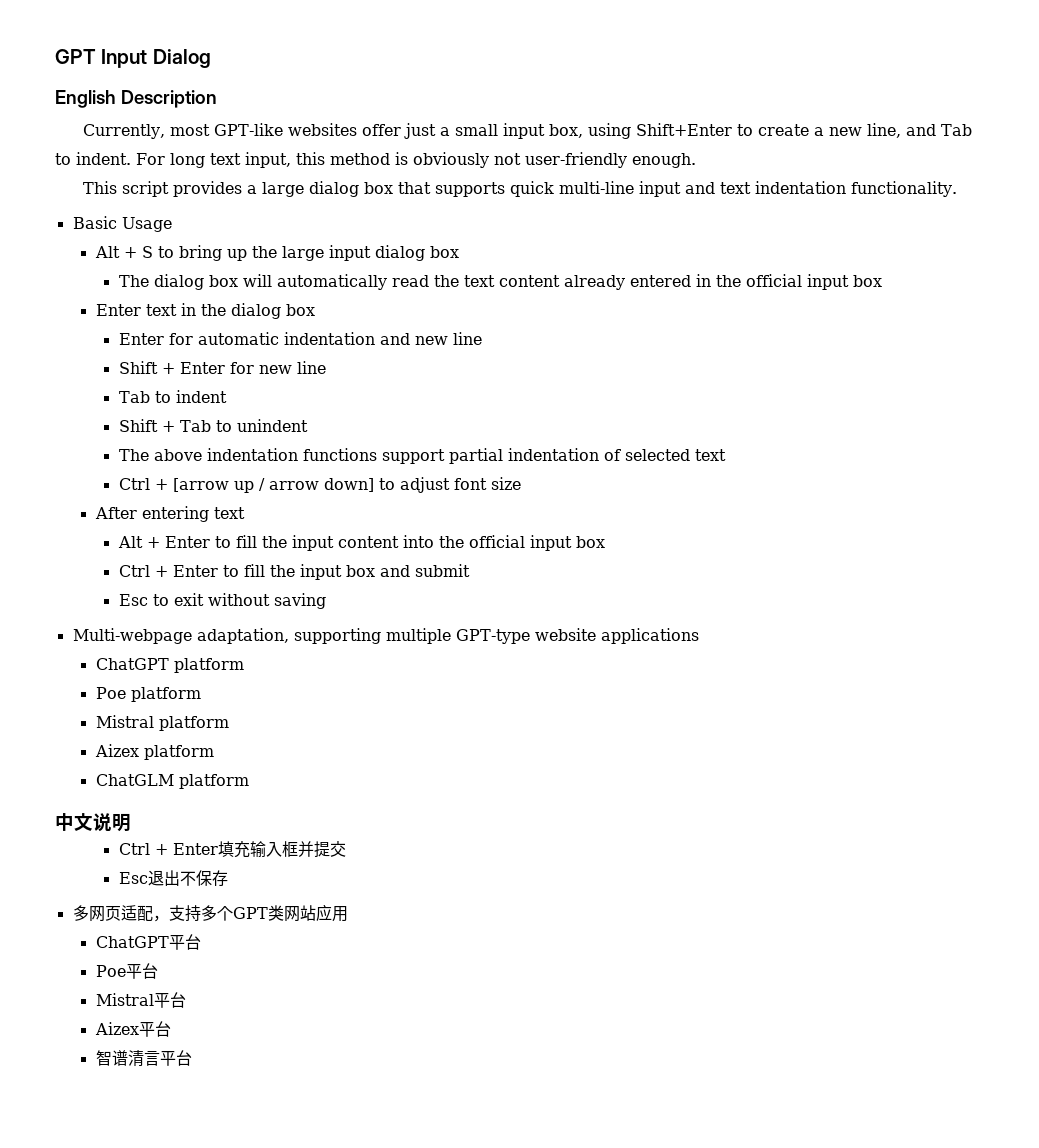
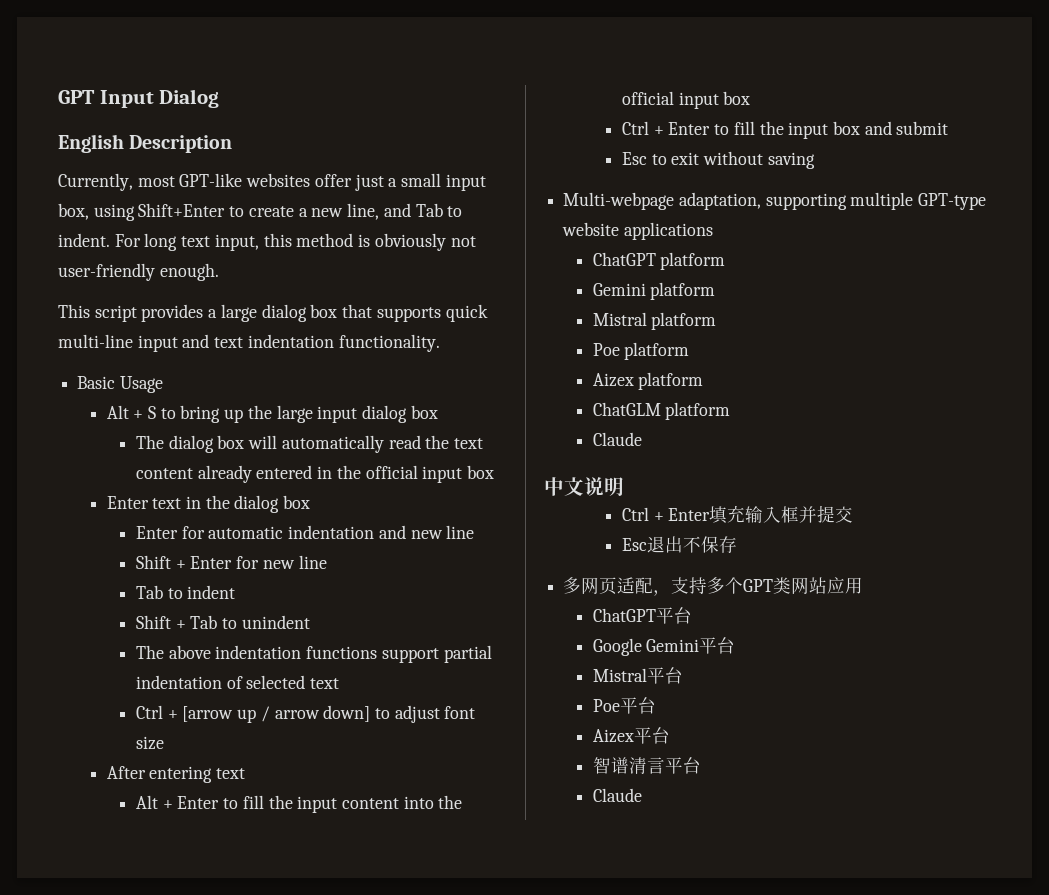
- Poe platform
+ Gemini platform
+ Poe platform
  ChatGLM platform
+ Claude
- Poe平台
+ Google Gemini平台
+ Poe平台
  智谱清言平台
+ Claude

